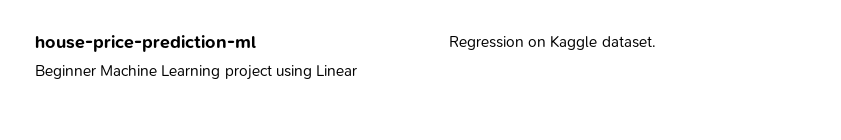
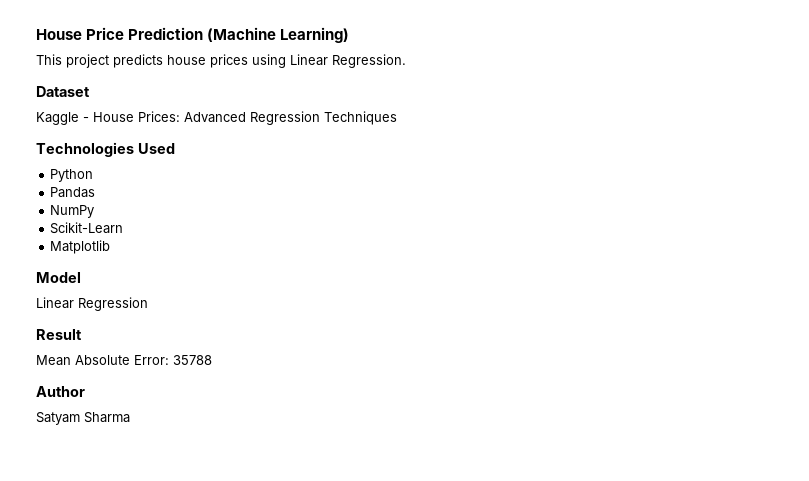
- house-price-prediction-ml
- Beginner Machine Learning project using Linear Regression on Kaggle dataset.
+ House Price Prediction (Machine Learning)
+ This project predicts house prices using Linear Regression.
+ Dataset
+ Kaggle - House Prices: Advanced Regression Techniques
+ Technologies Used
+ Python
+ Pandas
+ NumPy
+ Scikit-Learn
+ Matplotlib
+ Model
+ Linear Regression
+ Result
+ Mean Absolute Error: 35788
+ Author
+ Satyam Sharma

